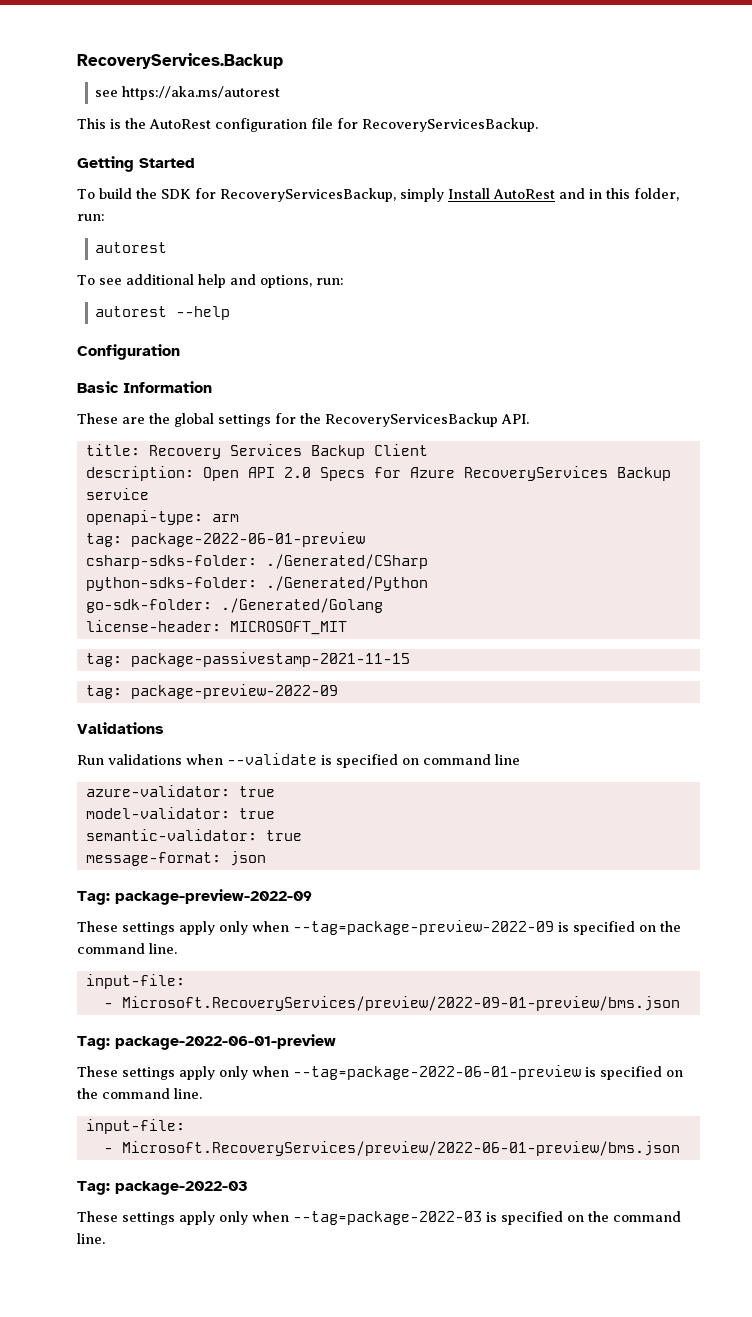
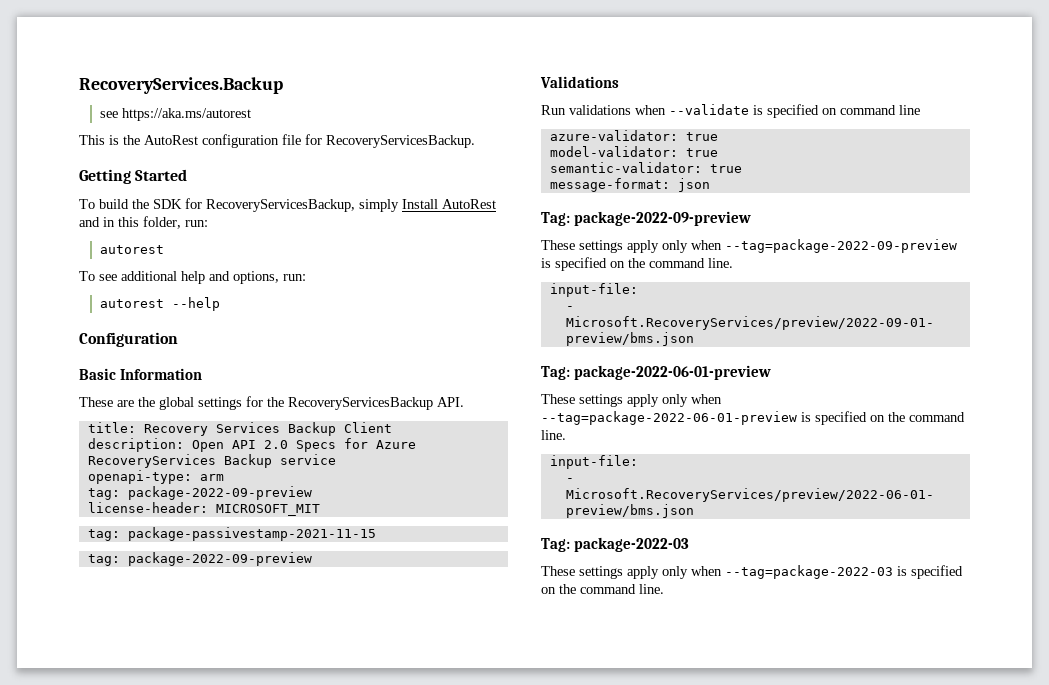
  openapi-type: arm
- tag: package-2022-06-01-preview
- csharp-sdks-folder: ./Generated/CSharp
- python-sdks-folder: ./Generated/Python
- go-sdk-folder: ./Generated/Golang
+ tag: package-2022-09-preview
  tag: package-passivestamp-2021-11-15
- tag: package-preview-2022-09
+ tag: package-2022-09-preview
- Tag: package-preview-2022-09
- These settings apply only when --tag=package-preview-2022-09 is specified on the command line.
+ Tag: package-2022-09-preview
+ These settings apply only when --tag=package-2022-09-preview is specified on the command line.

